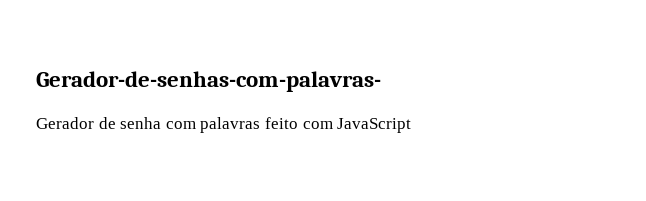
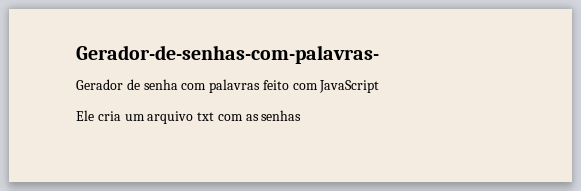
+ Ele cria um arquivo txt com as senhas

